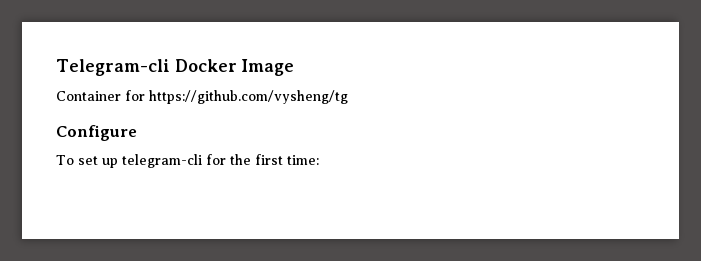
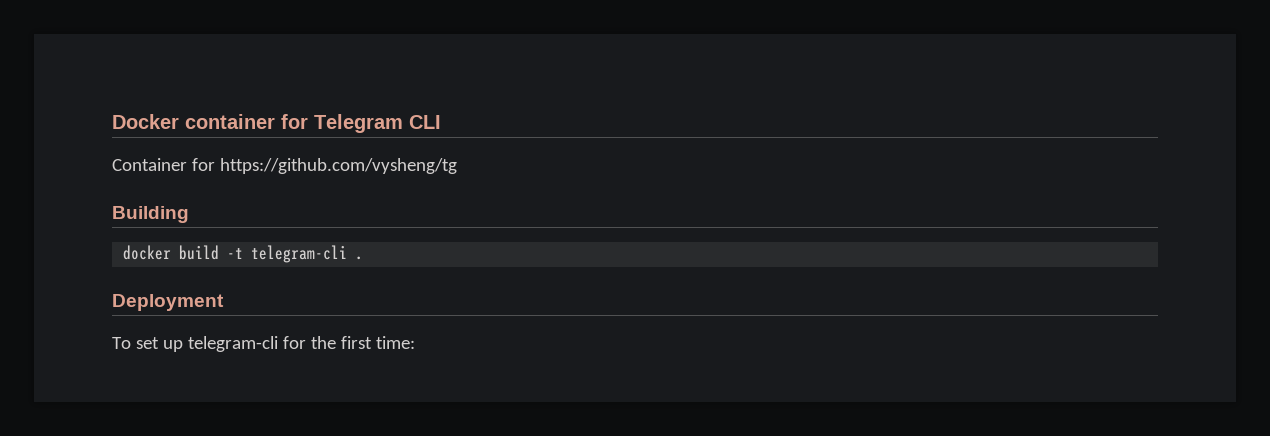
- Telegram-cli Docker Image
+ Docker container for Telegram CLI
  Container for https://github.com/vysheng/tg
- Configure
+ Building
+ docker build -t telegram-cli .
+ Deployment

